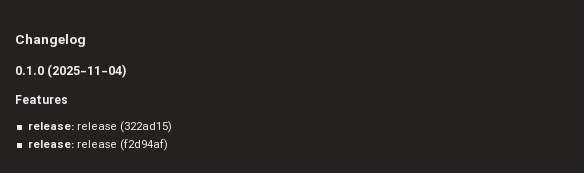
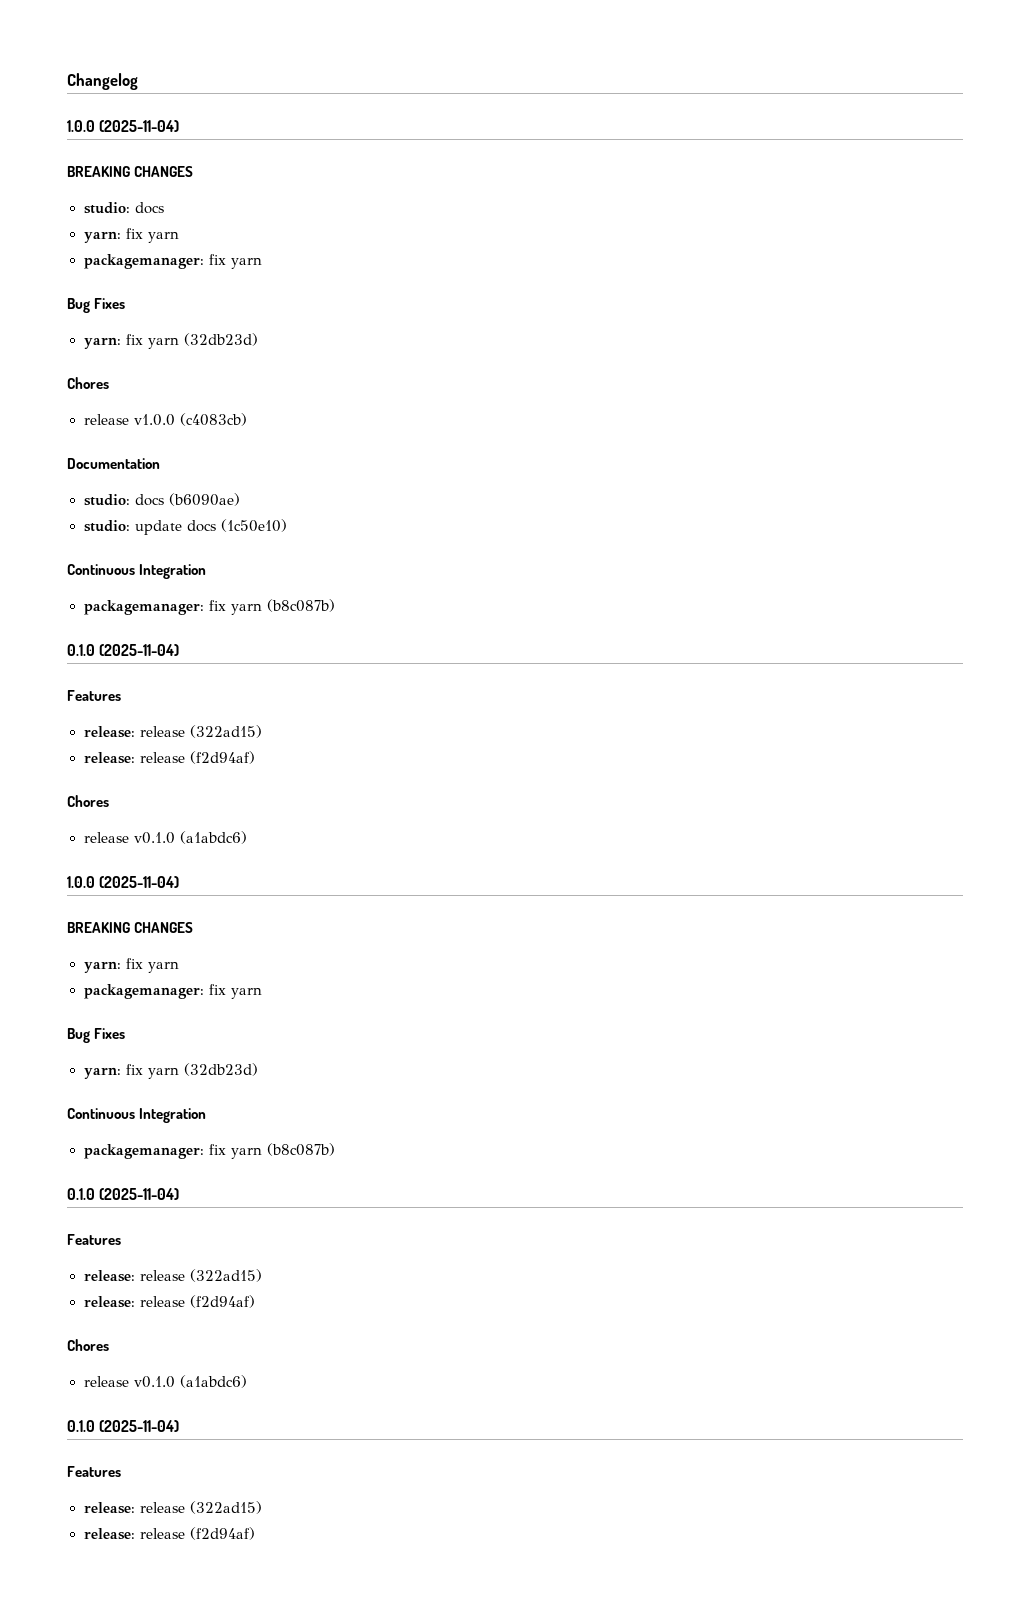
  Changelog
+ 1.0.0 (2025-11-04)
+ BREAKING CHANGES
+ studio: docs
+ yarn: fix yarn
+ packagemanager: fix yarn
+ Bug Fixes
+ yarn: fix yarn (32db23d)
+ Chores
+ release v1.0.0 (c4083cb)
+ Documentation
+ studio: docs (b6090ae)
+ studio: update docs (1c50e10)
+ Continuous Integration
+ packagemanager: fix yarn (b8c087b)
+ 0.1.0 (2025-11-04)
+ Features
+ release: release (322ad15)
+ release: release (f2d94af)
+ Chores
+ release v0.1.0 (a1abdc6)
+ 1.0.0 (2025-11-04)
+ BREAKING CHANGES
+ yarn: fix yarn
+ packagemanager: fix yarn
+ Bug Fixes
+ yarn: fix yarn (32db23d)
+ Continuous Integration
+ packagemanager: fix yarn (b8c087b)
+ 0.1.0 (2025-11-04)
+ Features
+ release: release (322ad15)
+ release: release (f2d94af)
+ Chores
+ release v0.1.0 (a1abdc6)

